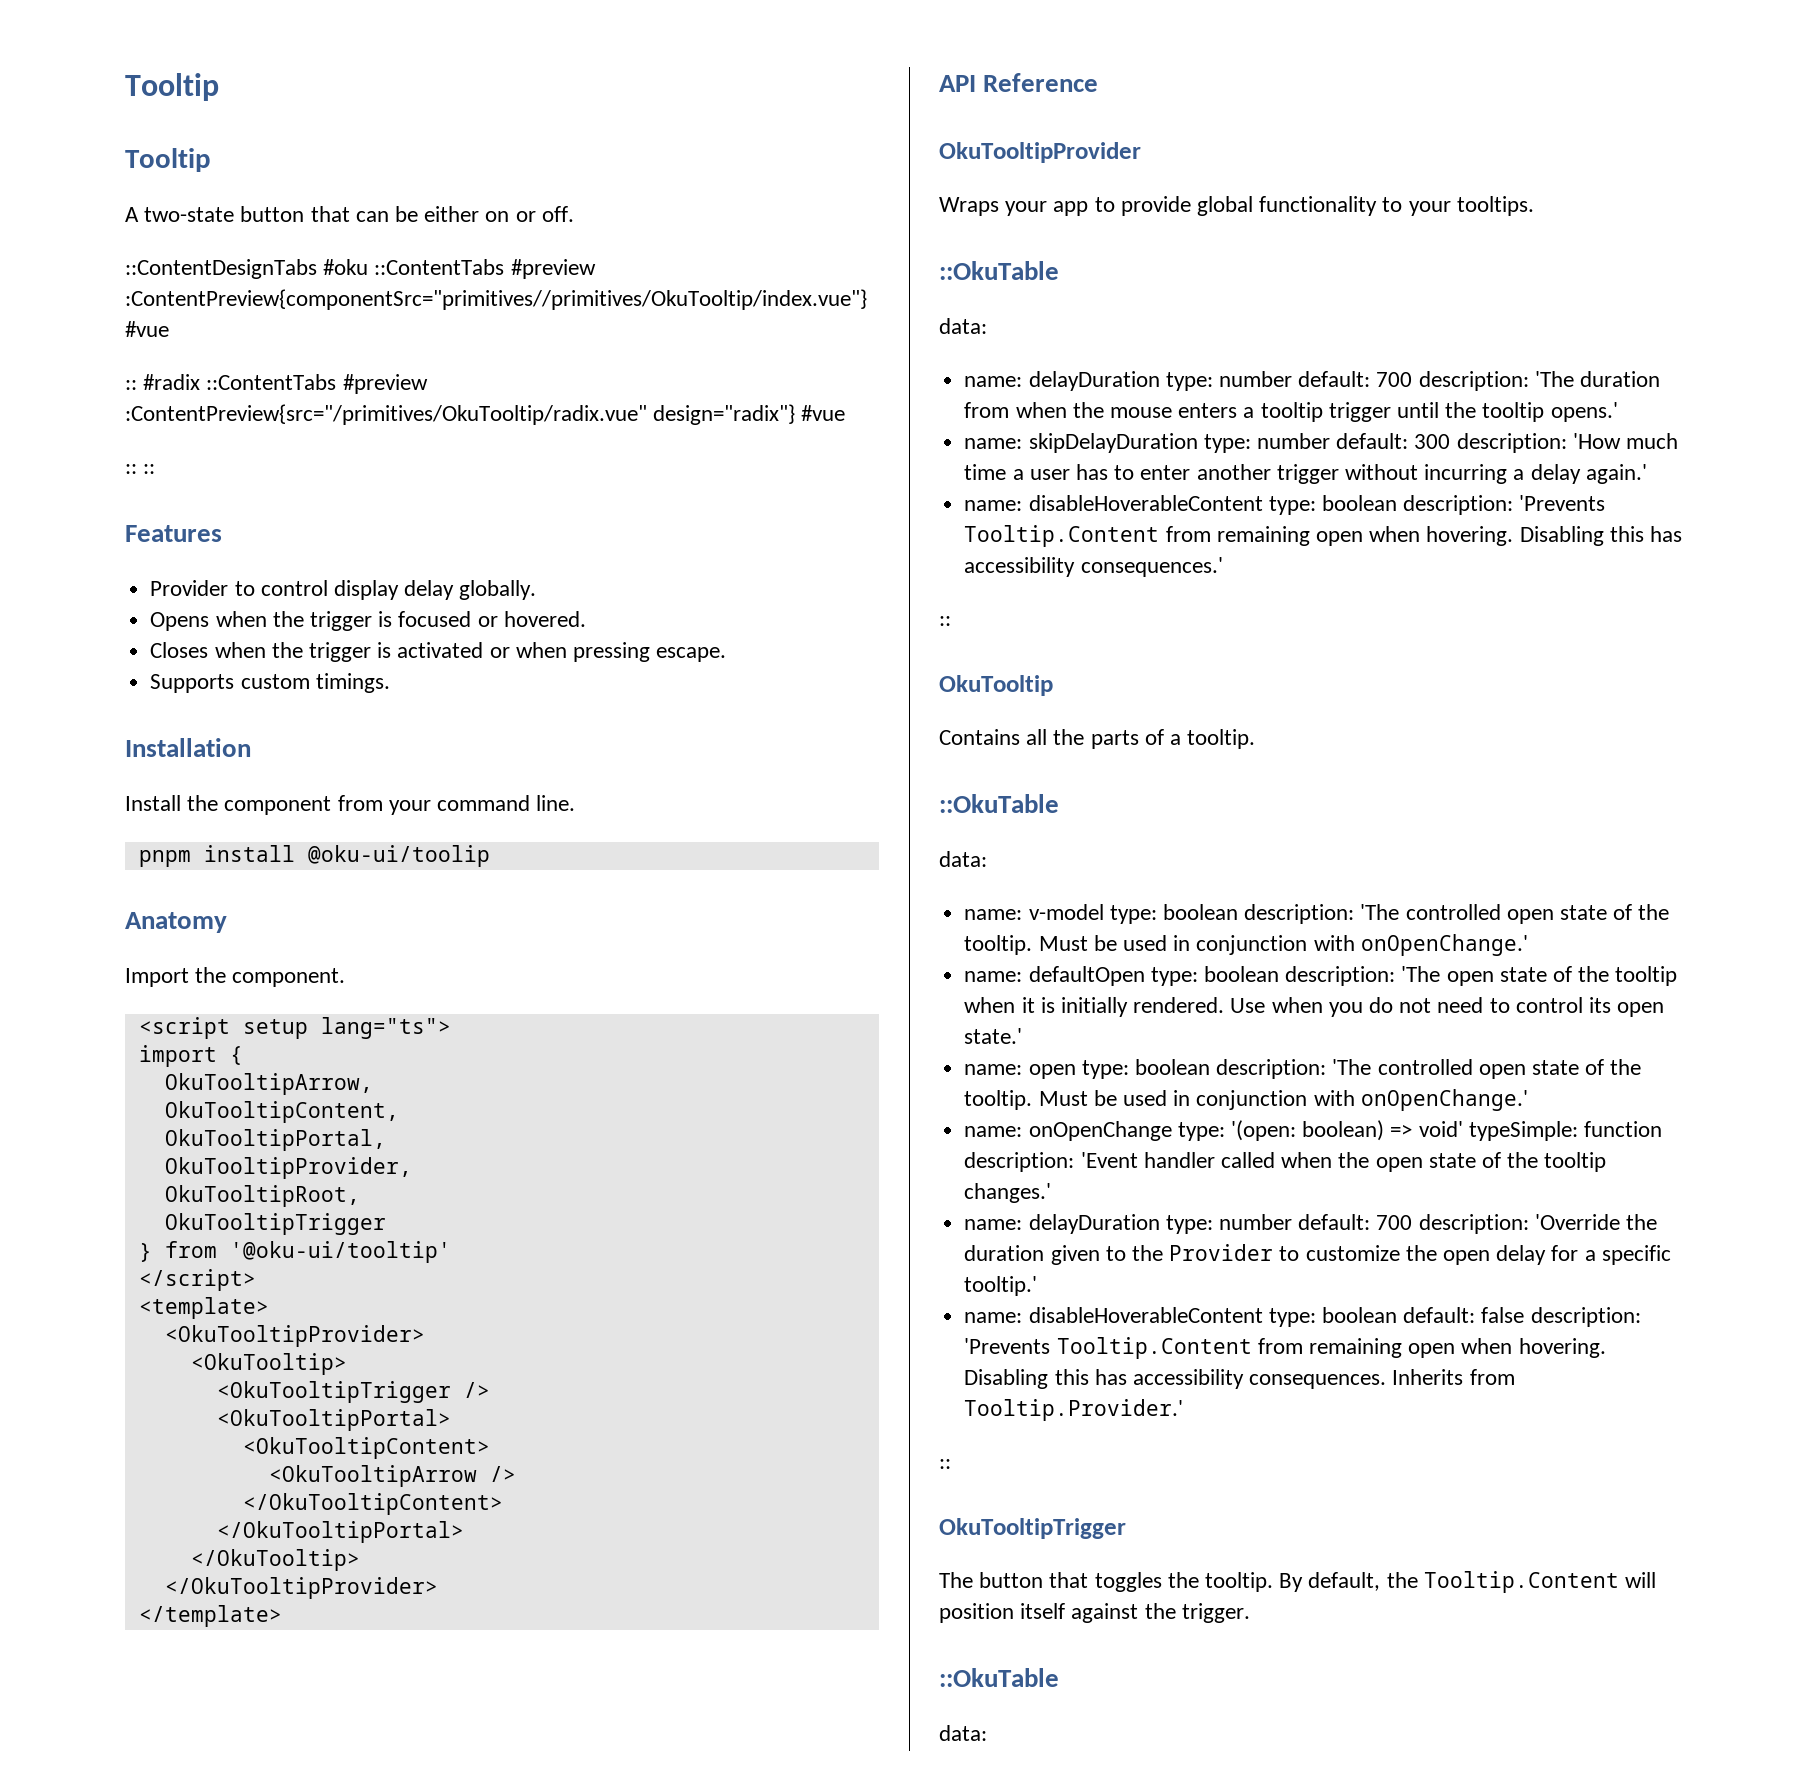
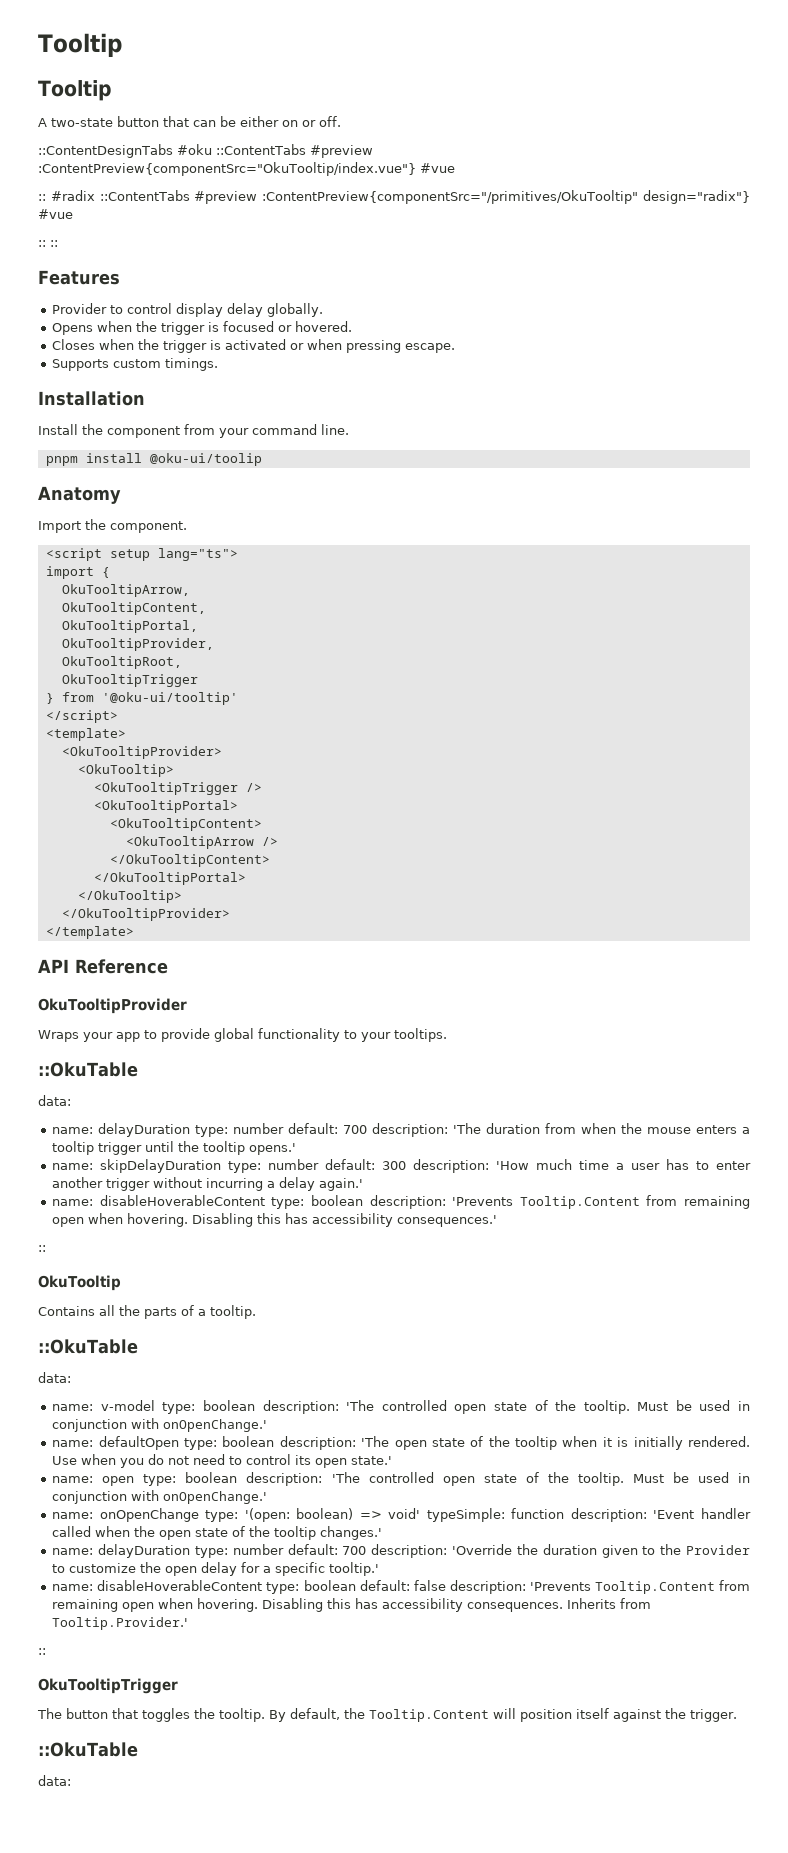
- ::ContentDesignTabs #oku ::ContentTabs #preview :ContentPreview{componentSrc="primitives//primitives/OkuTooltip/index.vue"} #vue
+ ::ContentDesignTabs #oku ::ContentTabs #preview :ContentPreview{componentSrc="OkuTooltip/index.vue"} #vue
- :: #radix ::ContentTabs #preview :ContentPreview{src="/primitives/OkuTooltip/radix.vue" design="radix"} #vue
+ :: #radix ::ContentTabs #preview :ContentPreview{componentSrc="/primitives/OkuTooltip" design="radix"} #vue

